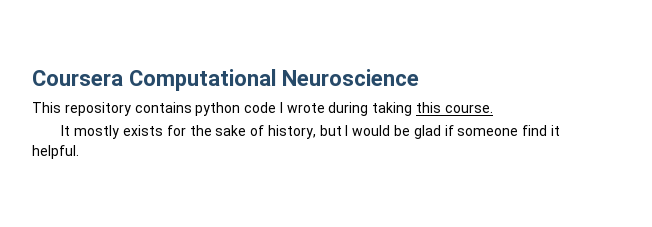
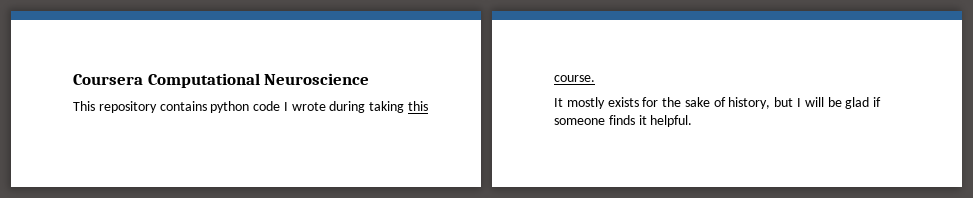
- It mostly exists for the sake of history, but I would be glad if someone find it helpful.
+ It mostly exists for the sake of history, but I will be glad if someone finds it helpful.

